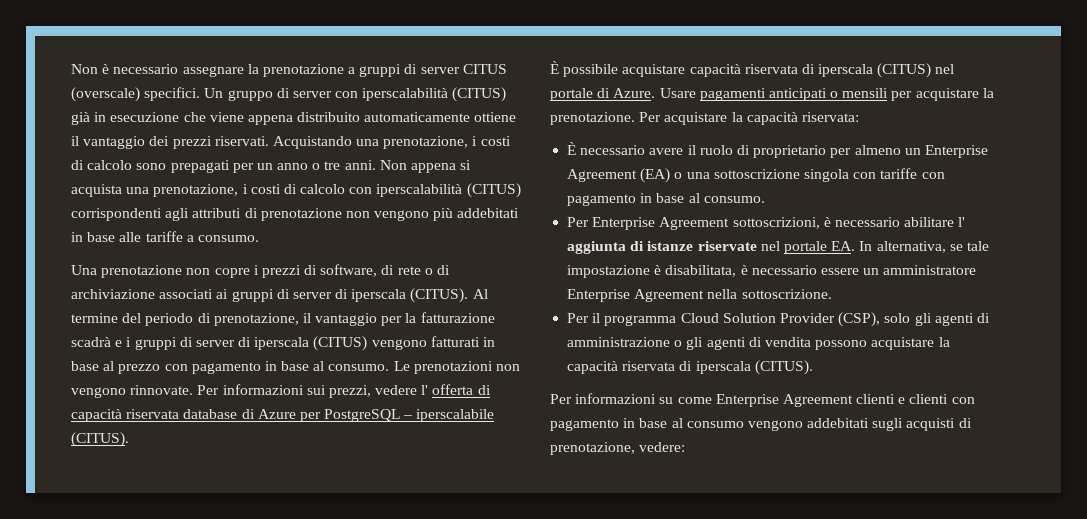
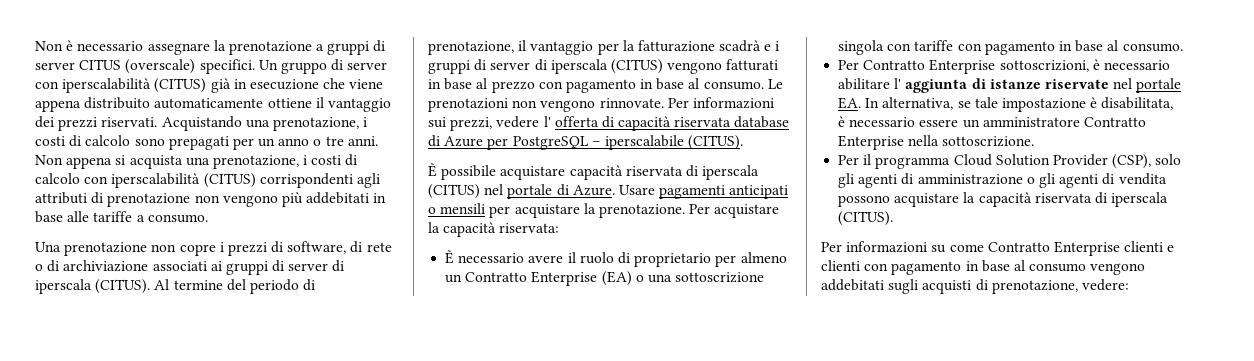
- È necessario avere il ruolo di proprietario per almeno un Enterprise Agreement (EA) o una sottoscrizione singola con tariffe con pagamento in base al consumo.
+ È necessario avere il ruolo di proprietario per almeno un Contratto Enterprise (EA) o una sottoscrizione singola con tariffe con pagamento in base al consumo.
- Per Enterprise Agreement sottoscrizioni, è necessario abilitare l' aggiunta di istanze riservate nel portale EA. In alternativa, se tale impostazione è disabilitata, è necessario essere un amministratore Enterprise Agreement nella sottoscrizione.
+ Per Contratto Enterprise sottoscrizioni, è necessario abilitare l' aggiunta di istanze riservate nel portale EA. In alternativa, se tale impostazione è disabilitata, è necessario essere un amministratore Contratto Enterprise nella sottoscrizione.
- Per informazioni su come Enterprise Agreement clienti e clienti con pagamento in base al consumo vengono addebitati sugli acquisti di prenotazione, vedere:
+ Per informazioni su come Contratto Enterprise clienti e clienti con pagamento in base al consumo vengono addebitati sugli acquisti di prenotazione, vedere:

